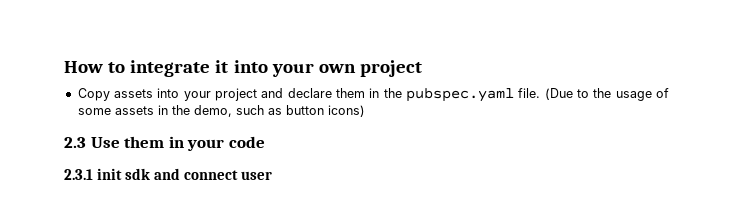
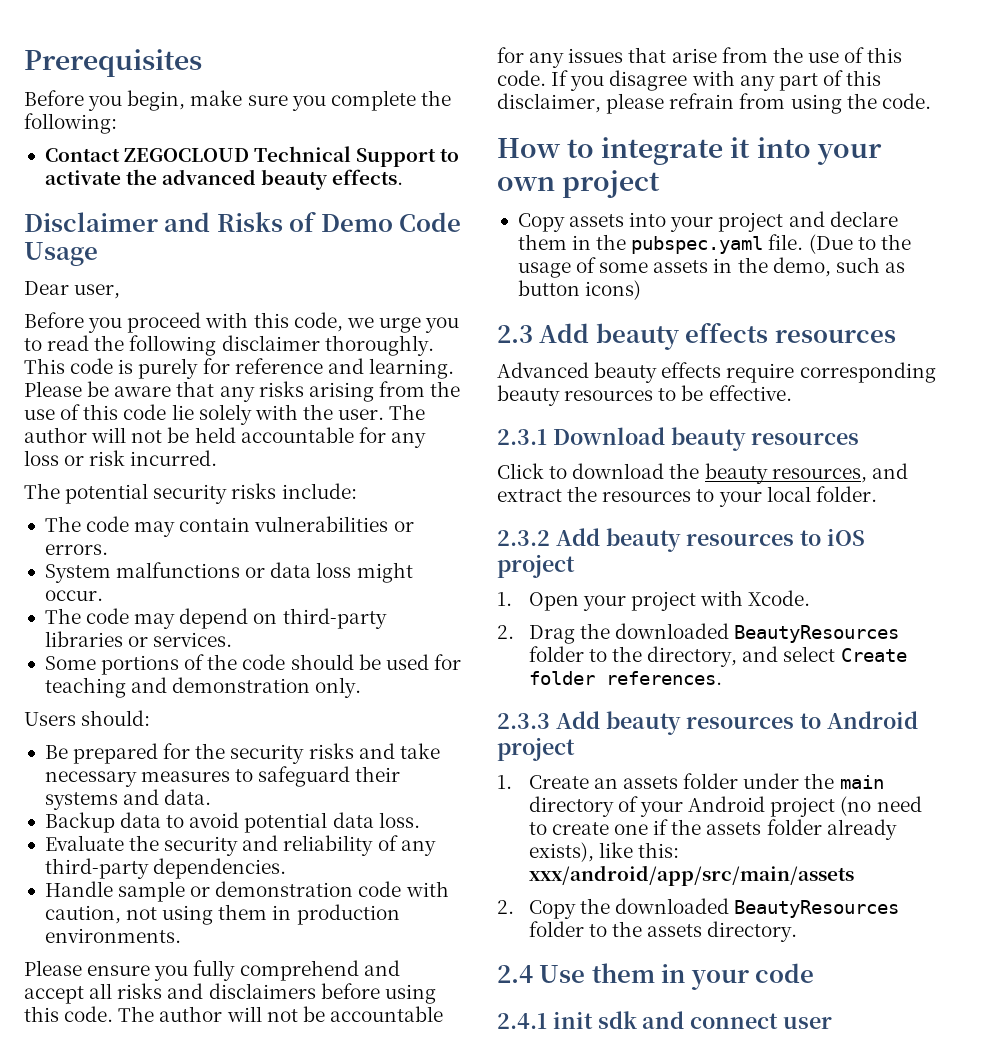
+ Prerequisites
+ Before you begin, make sure you complete the following:
+ Contact ZEGOCLOUD Technical Support to activate the advanced beauty effects.
+ Disclaimer and Risks of Demo Code Usage
+ Dear user,
+ Before you proceed with this code, we urge you to read the following disclaimer thoroughly. This code is purely for reference and learning. Please be aware that any risks arising from the use of this code lie solely with the user. The author will not be held accountable for any loss or risk incurred.
+ The potential security risks include:
+ The code may contain vulnerabilities or errors.
+ System malfunctions or data loss might occur.
+ The code may depend on third-party libraries or services.
+ Some portions of the code should be used for teaching and demonstration only.
+ Users should:
+ Be prepared for the security risks and take necessary measures to safeguard their systems and data.
+ Backup data to avoid potential data loss.
+ Evaluate the security and reliability of any third-party dependencies.
+ Handle sample or demonstration code with caution, not using them in production environments.
+ Please ensure you fully comprehend and accept all risks and disclaimers before using this code. The author will not be accountable for any issues that arise from the use of this code. If you disagree with any part of this disclaimer, please refrain from using the code.
- 2.3 Use them in your code
+ 2.3 Add beauty effects resources
+ Advanced beauty effects require corresponding beauty resources to be effective.
+ 2.3.1 Download beauty resources
+ Click to download the beauty resources, and extract the resources to your local folder.
+ 2.3.2 Add beauty resources to iOS project
+ 1. Open your project with Xcode.
+ 2. Drag the downloaded BeautyResources folder to the directory, and select Create folder references.
+ 2.3.3 Add beauty resources to Android project
+ 1. Create an assets folder under the main directory of your Android project (no need to create one if the assets folder already exists), like this: xxx/android/app/src/main/assets
+ 2. Copy the downloaded BeautyResources folder to the assets directory.
+ 2.4 Use them in your code
- 2.3.1 init sdk and connect user
+ 2.4.1 init sdk and connect user

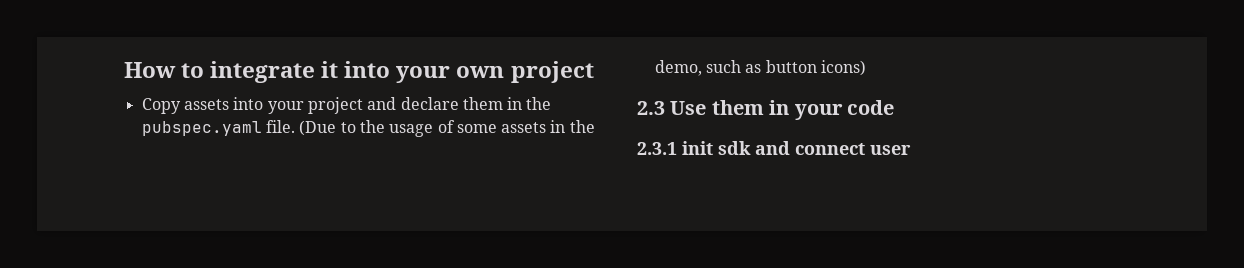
- Prerequisites
- Before you begin, make sure you complete the following:
- Contact ZEGOCLOUD Technical Support to activate the advanced beauty effects.
- Disclaimer and Risks of Demo Code Usage
- Dear user,
- Before you proceed with this code, we urge you to read the following disclaimer thoroughly. This code is purely for reference and learning. Please be aware that any risks arising from the use of this code lie solely with the user. The author will not be held accountable for any loss or risk incurred.
- The potential security risks include:
- The code may contain vulnerabilities or errors.
- System malfunctions or data loss might occur.
- The code may depend on third-party libraries or services.
- Some portions of the code should be used for teaching and demonstration only.
- Users should:
- Be prepared for the security risks and take necessary measures to safeguard their systems and data.
- Backup data to avoid potential data loss.
- Evaluate the security and reliability of any third-party dependencies.
- Handle sample or demonstration code with caution, not using them in production environments.
- Please ensure you fully comprehend and accept all risks and disclaimers before using this code. The author will not be accountable for any issues that arise from the use of this code. If you disagree with any part of this disclaimer, please refrain from using the code.
- 2.3 Add beauty effects resources
- Advanced beauty effects require corresponding beauty resources to be effective.
- 2.3.1 Download beauty resources
- Click to download the beauty resources, and extract the resources to your local folder.
- 2.3.2 Add beauty resources to iOS project
- 1. Open your project with Xcode.
- 2. Drag the downloaded BeautyResources folder to the directory, and select Create folder references.
- 2.3.3 Add beauty resources to Android project
- 1. Create an assets folder under the main directory of your Android project (no need to create one if the assets folder already exists), like this: xxx/android/app/src/main/assets
- 2. Copy the downloaded BeautyResources folder to the assets directory.
- 2.4 Use them in your code
+ 2.3 Use them in your code
- 2.4.1 init sdk and connect user
+ 2.3.1 init sdk and connect user

